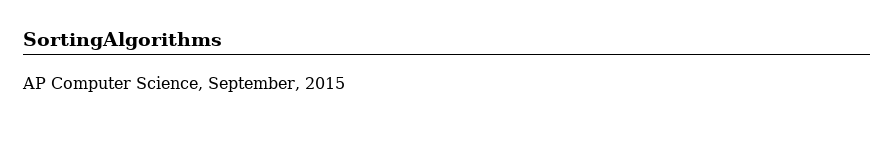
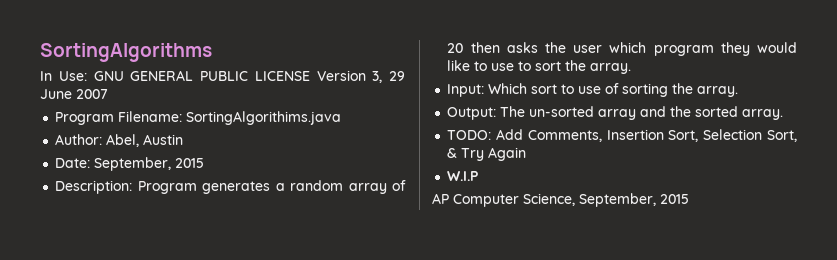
+ In Use: GNU GENERAL PUBLIC LICENSE Version 3, 29 June 2007
+ Program Filename: SortingAlgorithims.java
+ Author: Abel, Austin
+ Date: September, 2015
+ Description: Program generates a random array of 20 then asks the user which program they would like to use to sort the array.
+ Input: Which sort to use of sorting the array.
+ Output: The un-sorted array and the sorted array.
+ TODO: Add Comments, Insertion Sort, Selection Sort, & Try Again
+ W.I.P

